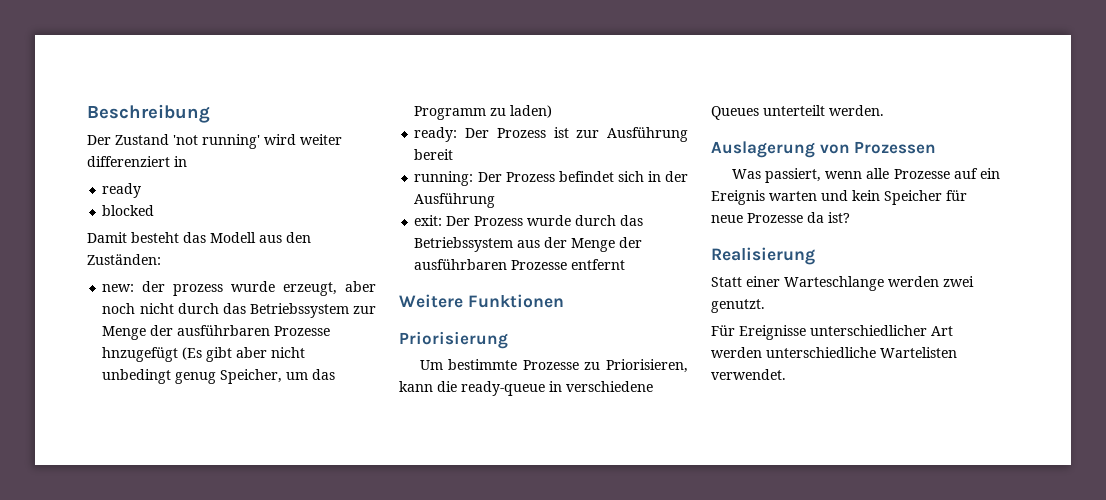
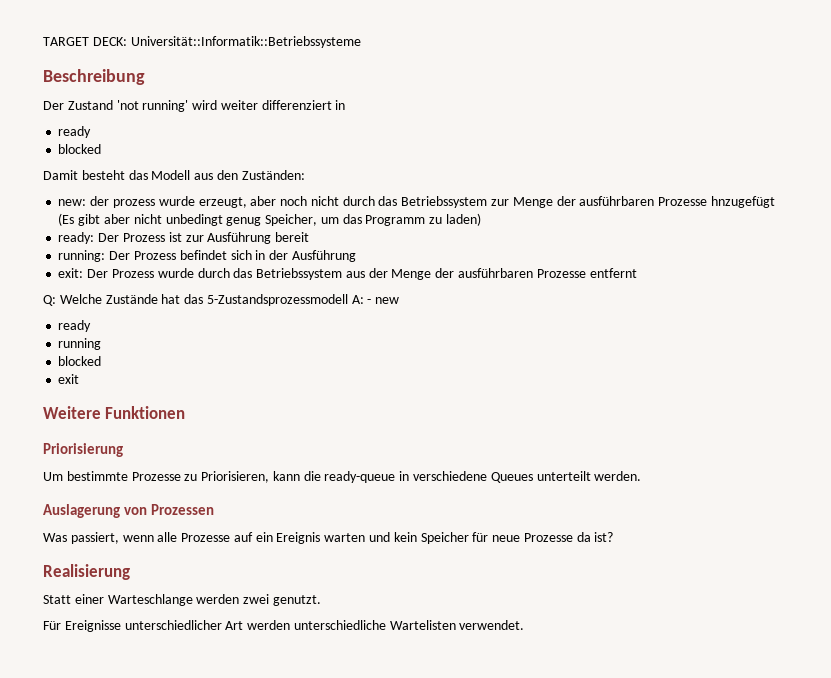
+ TARGET DECK: Universität::Informatik::Betriebssysteme
+ Q: Welche Zustände hat das 5-Zustandsprozessmodell A: - new
+ ready
+ running
+ blocked
+ exit

